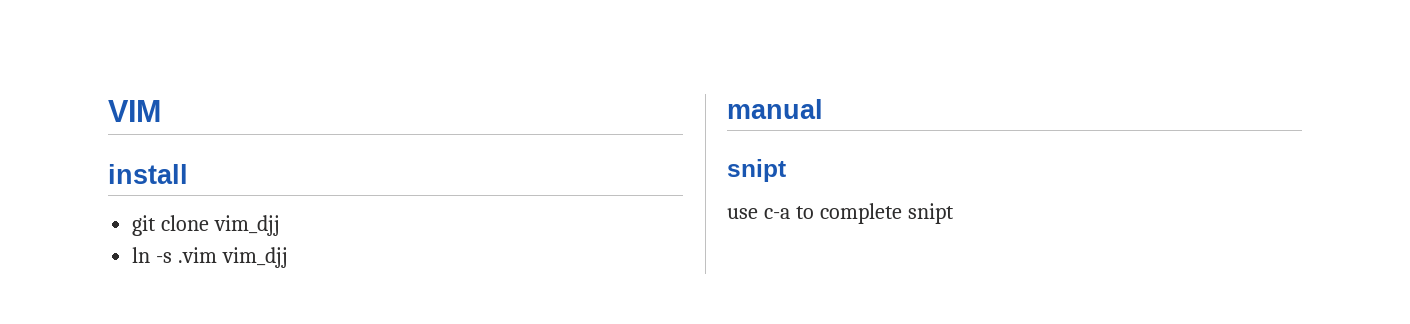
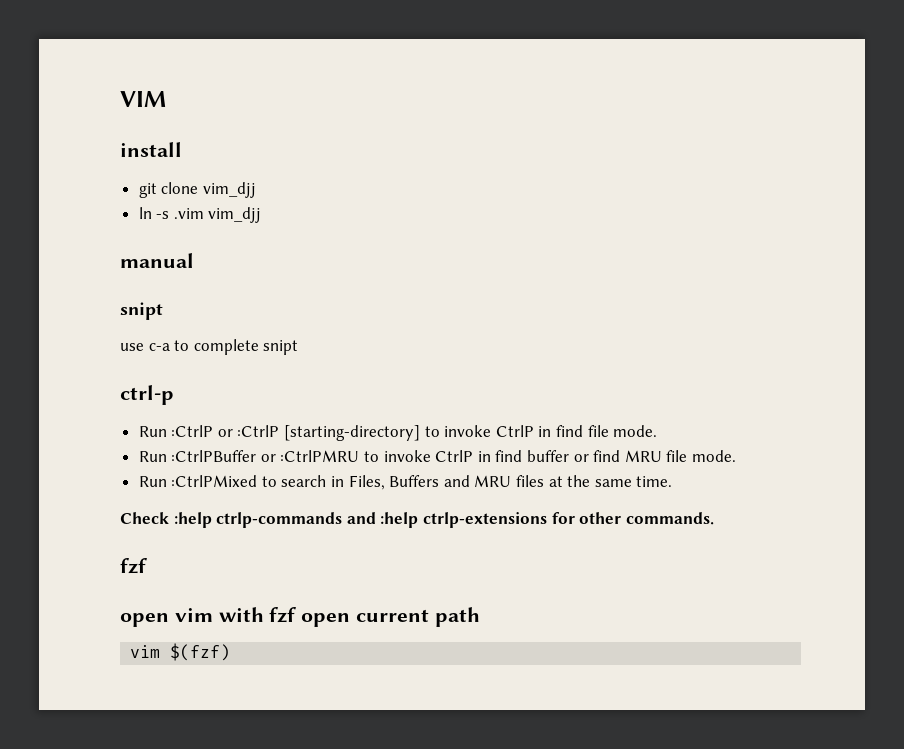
+ ctrl-p
+ Run :CtrlP or :CtrlP [starting-directory] to invoke CtrlP in find file mode.
+ Run :CtrlPBuffer or :CtrlPMRU to invoke CtrlP in find buffer or find MRU file mode.
+ Run :CtrlPMixed to search in Files, Buffers and MRU files at the same time.
+ Check :help ctrlp-commands and :help ctrlp-extensions for other commands.
+ fzf
+ open vim with fzf open current path
+ vim $(fzf)

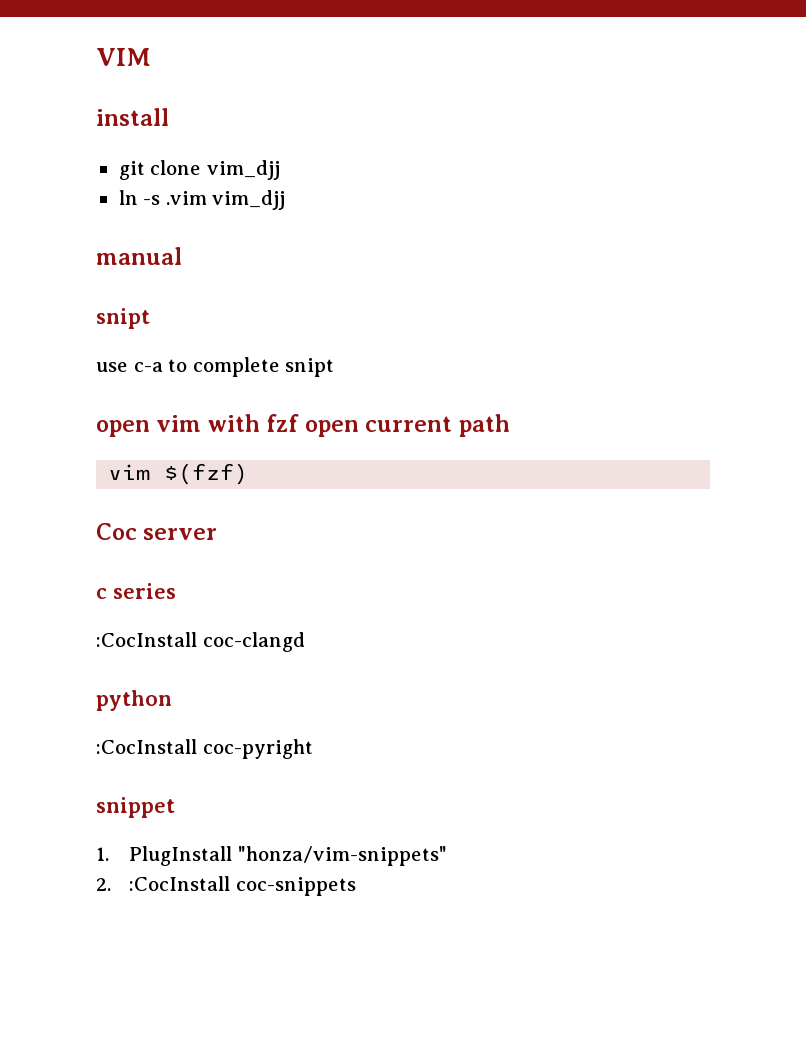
- ctrl-p
- Run :CtrlP or :CtrlP [starting-directory] to invoke CtrlP in find file mode.
- Run :CtrlPBuffer or :CtrlPMRU to invoke CtrlP in find buffer or find MRU file mode.
- Run :CtrlPMixed to search in Files, Buffers and MRU files at the same time.
- Check :help ctrlp-commands and :help ctrlp-extensions for other commands.
- fzf
+ Coc server
+ c series
+ :CocInstall coc-clangd
+ python
+ :CocInstall coc-pyright
+ snippet
+ 1. PlugInstall "honza/vim-snippets"
+ 2. :CocInstall coc-snippets

